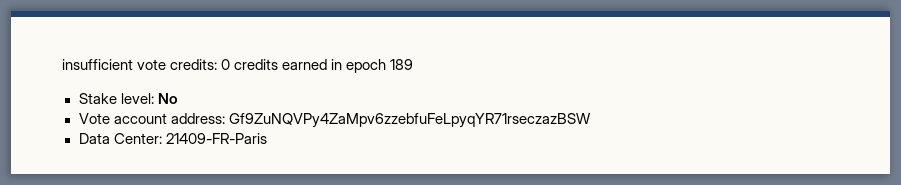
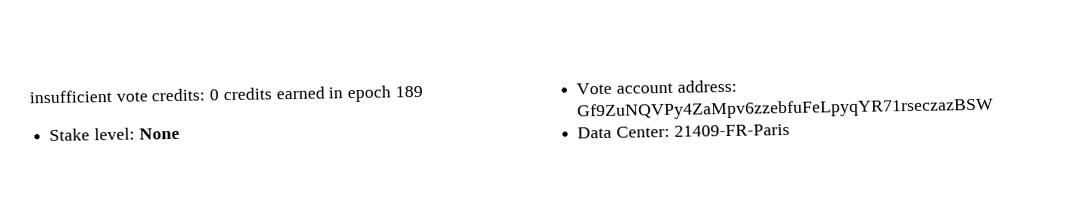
- Stake level: No
+ Stake level: None

